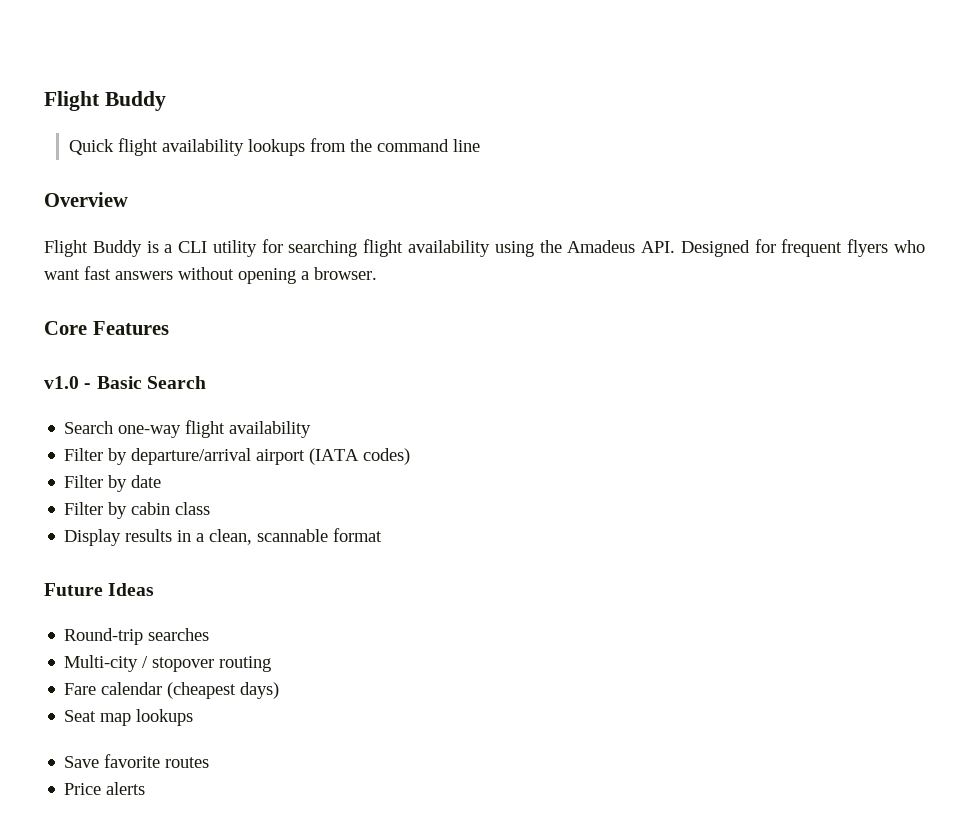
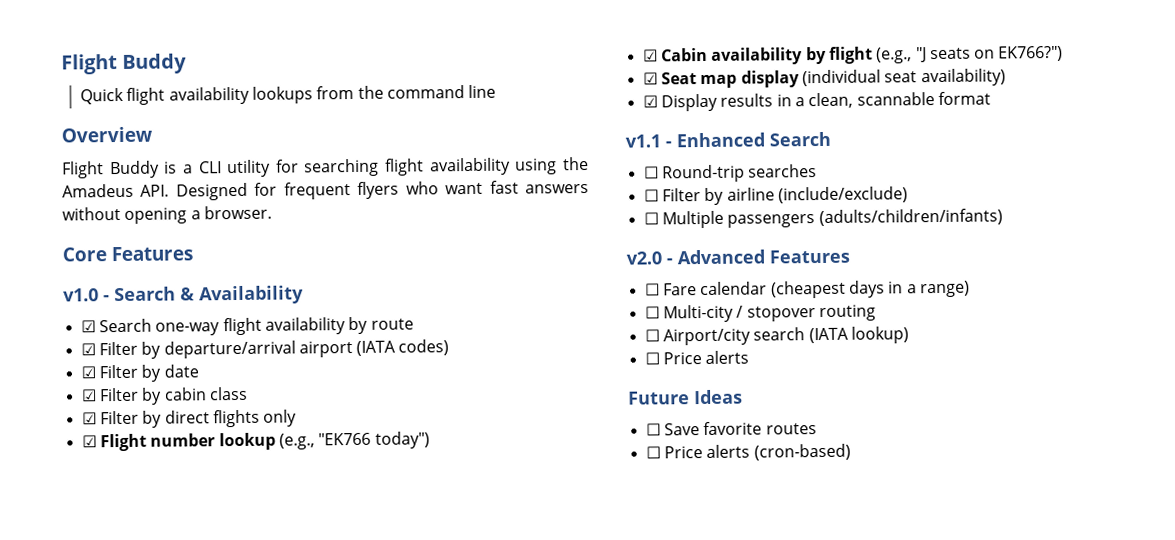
- v1.0 - Basic Search
- Search one-way flight availability
- Filter by departure/arrival airport (IATA codes)
+ v1.0 - Search & Availability
+ ☑ Search one-way flight availability by route
+ ☑ Filter by departure/arrival airport (IATA codes)
- Filter by date
+ ☑ Filter by date
- Filter by cabin class
+ ☑ Filter by cabin class
- Display results in a clean, scannable format
+ ☑ Filter by direct flights only
+ ☑ Flight number lookup (e.g., "EK766 today")
+ ☑ Cabin availability by flight (e.g., "J seats on EK766?")
+ ☑ Seat map display (individual seat availability)
+ ☑ Display results in a clean, scannable format
+ v1.1 - Enhanced Search
+ ☐ Round-trip searches
+ ☐ Filter by airline (include/exclude)
+ ☐ Multiple passengers (adults/children/infants)
+ v2.0 - Advanced Features
+ ☐ Fare calendar (cheapest days in a range)
+ ☐ Multi-city / stopover routing
+ ☐ Airport/city search (IATA lookup)
+ ☐ Price alerts
  Future Ideas
- Round-trip searches
- Multi-city / stopover routing
- Fare calendar (cheapest days)
- Seat map lookups
- Save favorite routes
+ ☐ Save favorite routes
- Price alerts
+ ☐ Price alerts (cron-based)

